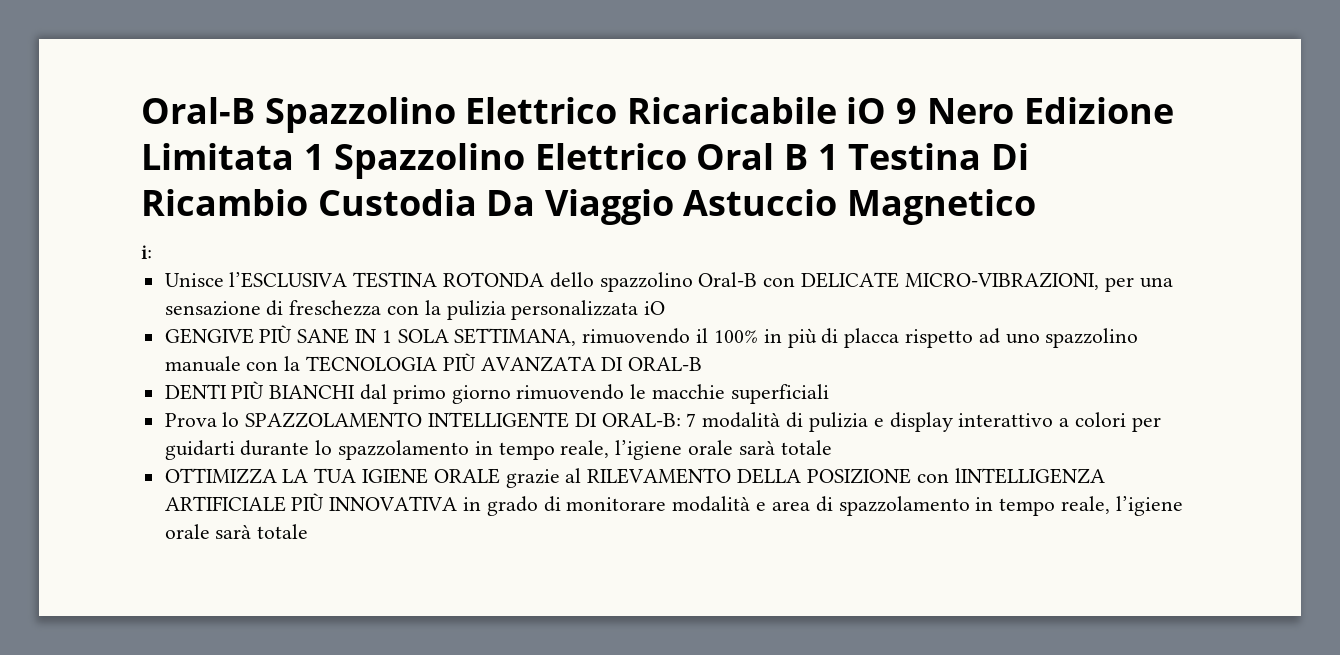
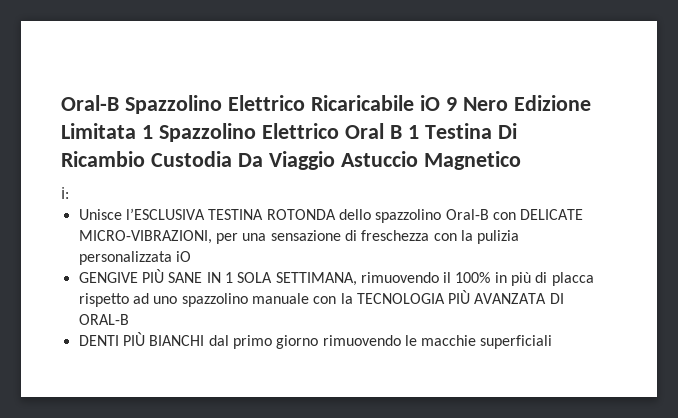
- Prova lo SPAZZOLAMENTO INTELLIGENTE DI ORAL-B: 7 modalità di pulizia e display interattivo a colori per guidarti durante lo spazzolamento in tempo reale, l’igiene orale sarà totale
- OTTIMIZZA LA TUA IGIENE ORALE grazie al RILEVAMENTO DELLA POSIZIONE con lINTELLIGENZA ARTIFICIALE PIÙ INNOVATIVA in grado di monitorare modalità e area di spazzolamento in tempo reale, l’igiene orale sarà totale

